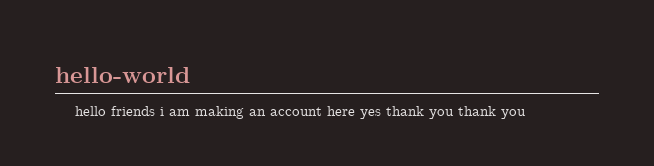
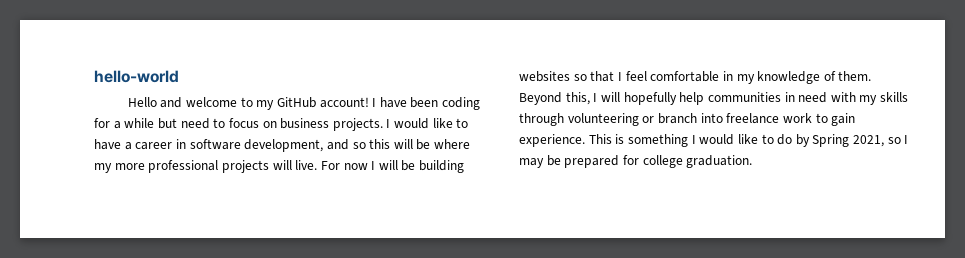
- hello friends i am making an account here yes thank you thank you
+ Hello and welcome to my GitHub account! I have been coding for a while but need to focus on business projects. I would like to have a career in software development, and so this will be where my more professional projects will live. For now I will be building websites so that I feel comfortable in my knowledge of them. Beyond this, I will hopefully help communities in need with my skills through volunteering or branch into freelance work to gain experience. This is something I would like to do by Spring 2021, so I may be prepared for college graduation.

